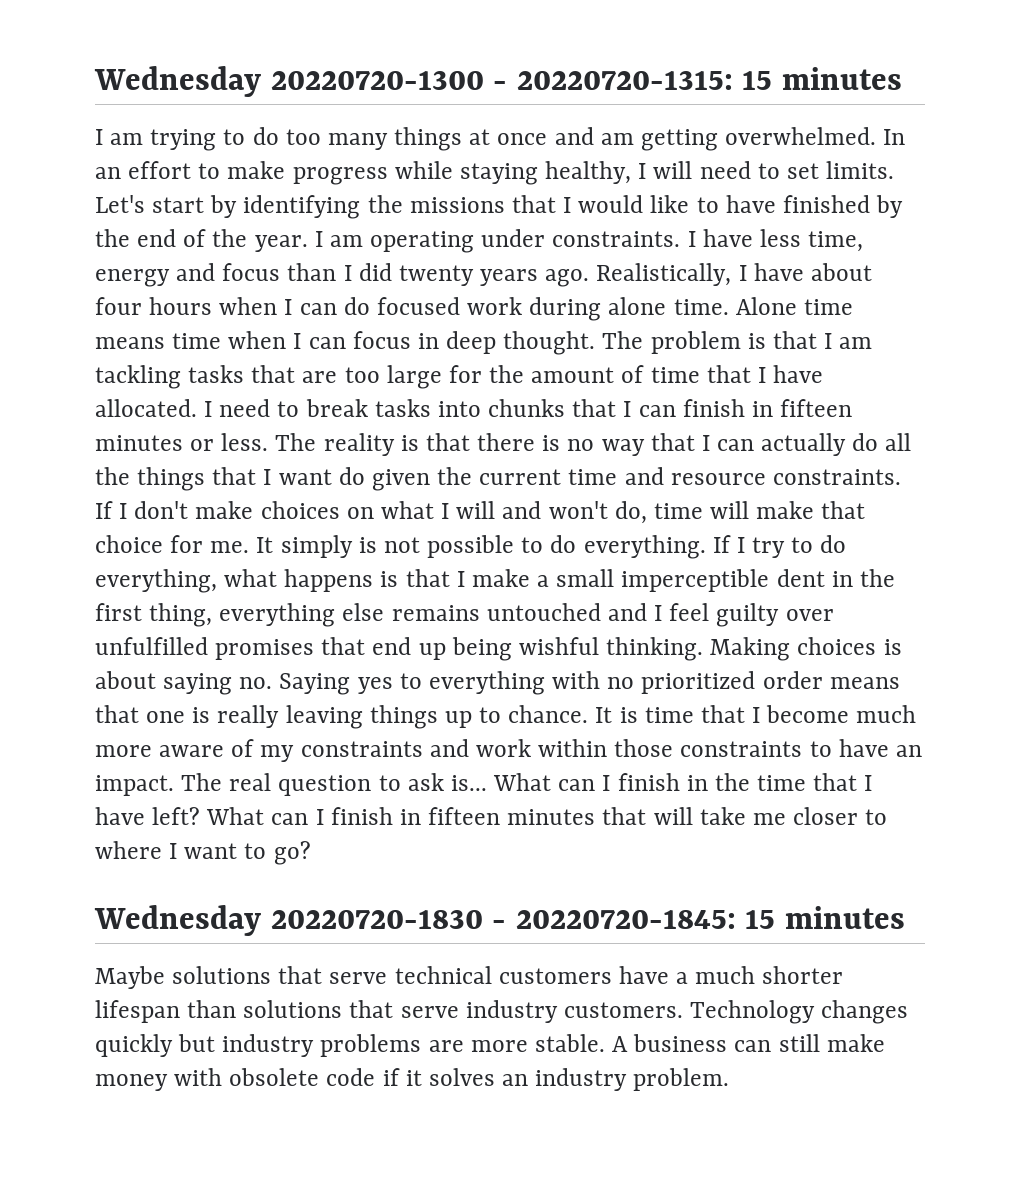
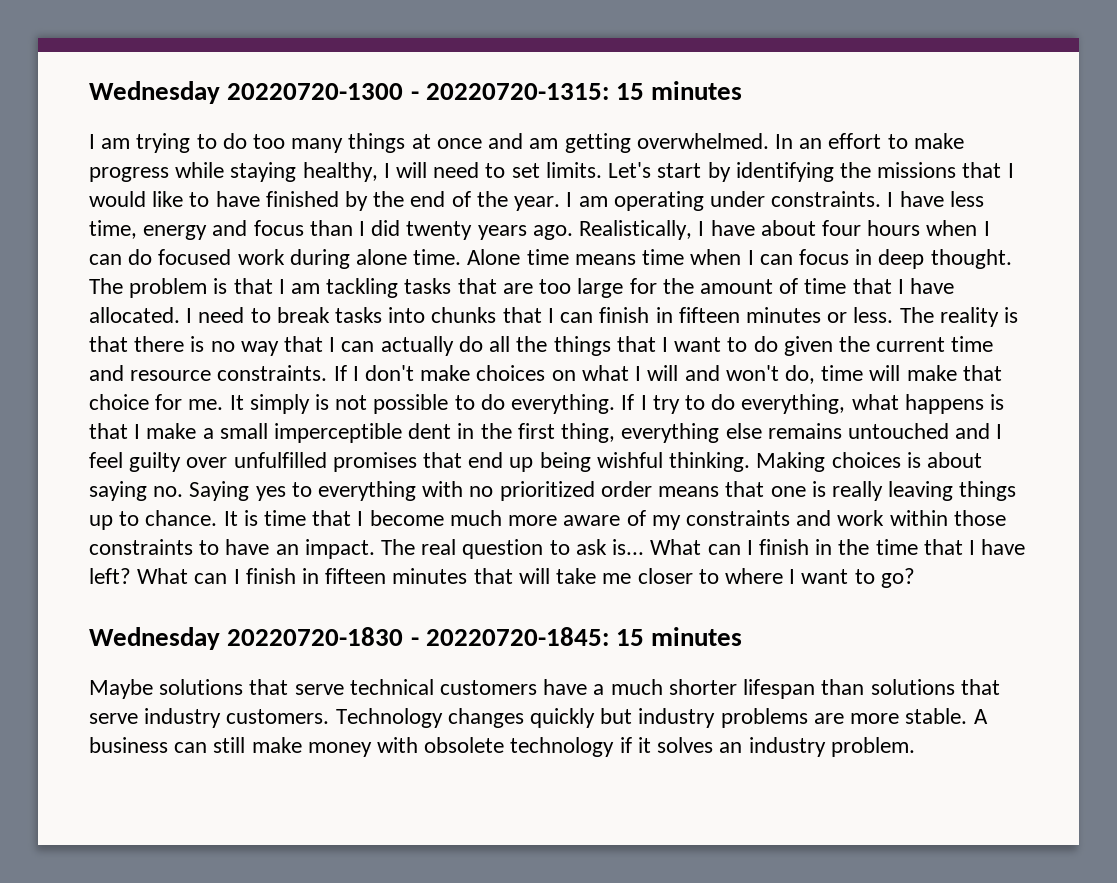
- The reality is that there is no way that I can actually do all the things that I want do given the current time and resource constraints.
+ The reality is that there is no way that I can actually do all the things that I want to do given the current time and resource constraints.
- A business can still make money with obsolete code if it solves an industry problem.
+ A business can still make money with obsolete technology if it solves an industry problem.

